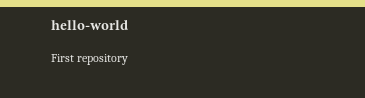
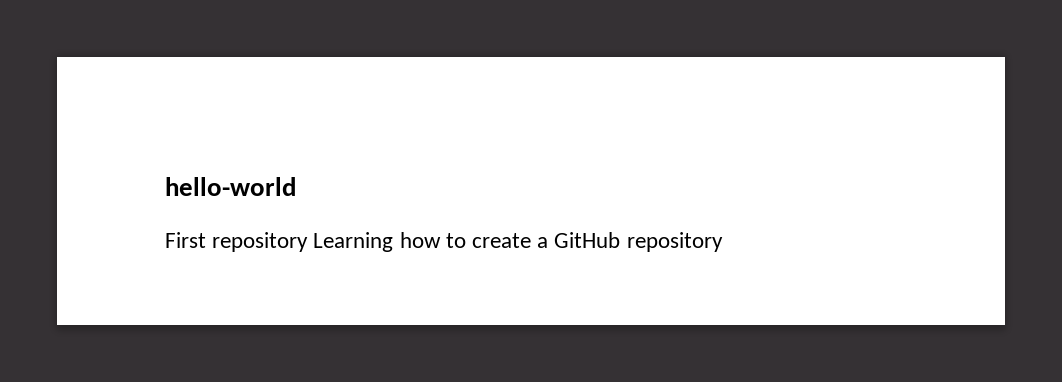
- First repository
+ First repository Learning how to create a GitHub repository

